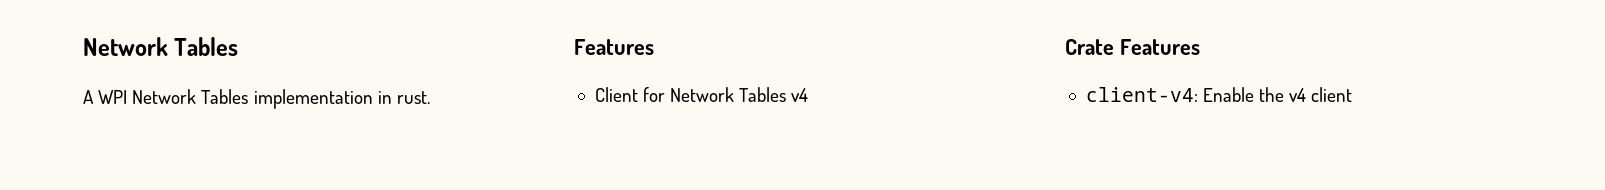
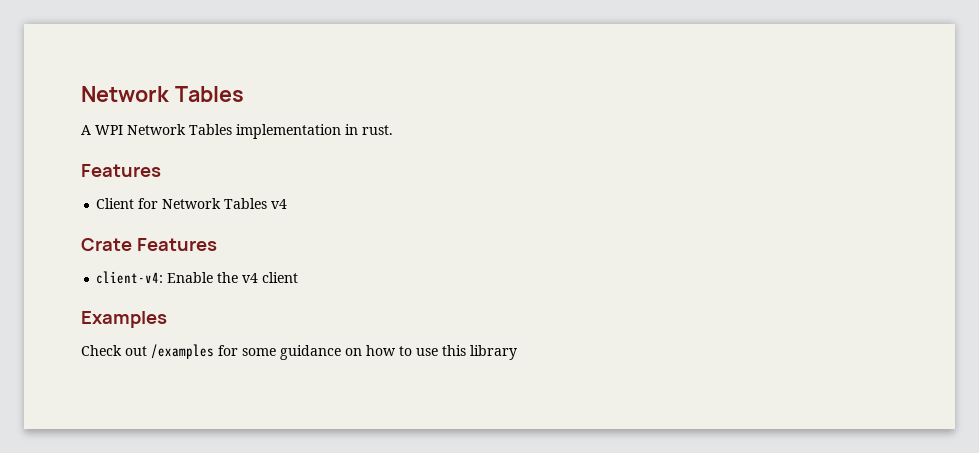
+ Examples
+ Check out /examples for some guidance on how to use this library

